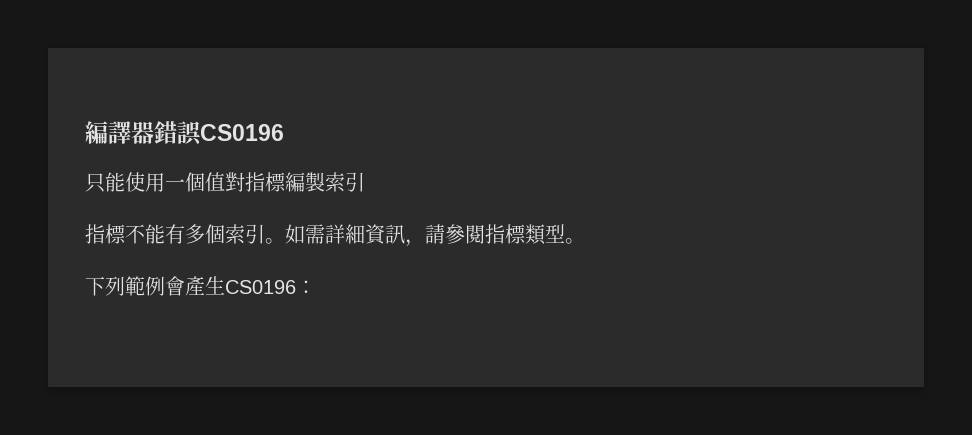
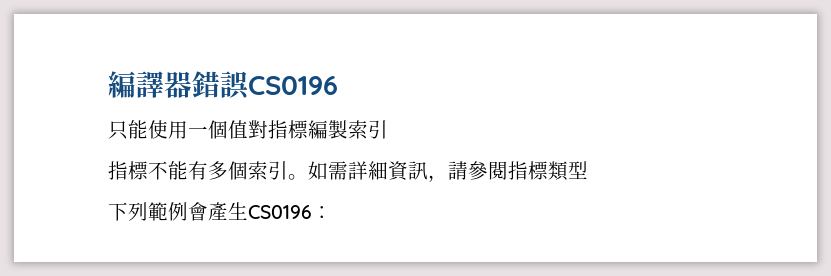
- 如需詳細資訊，請參閱指標類型。
+ 如需詳細資訊，請參閱指標類型

